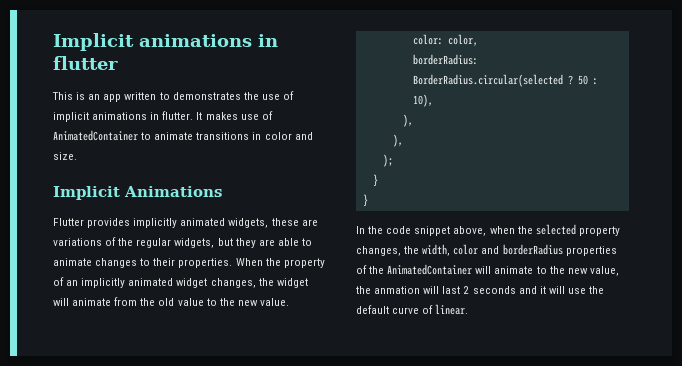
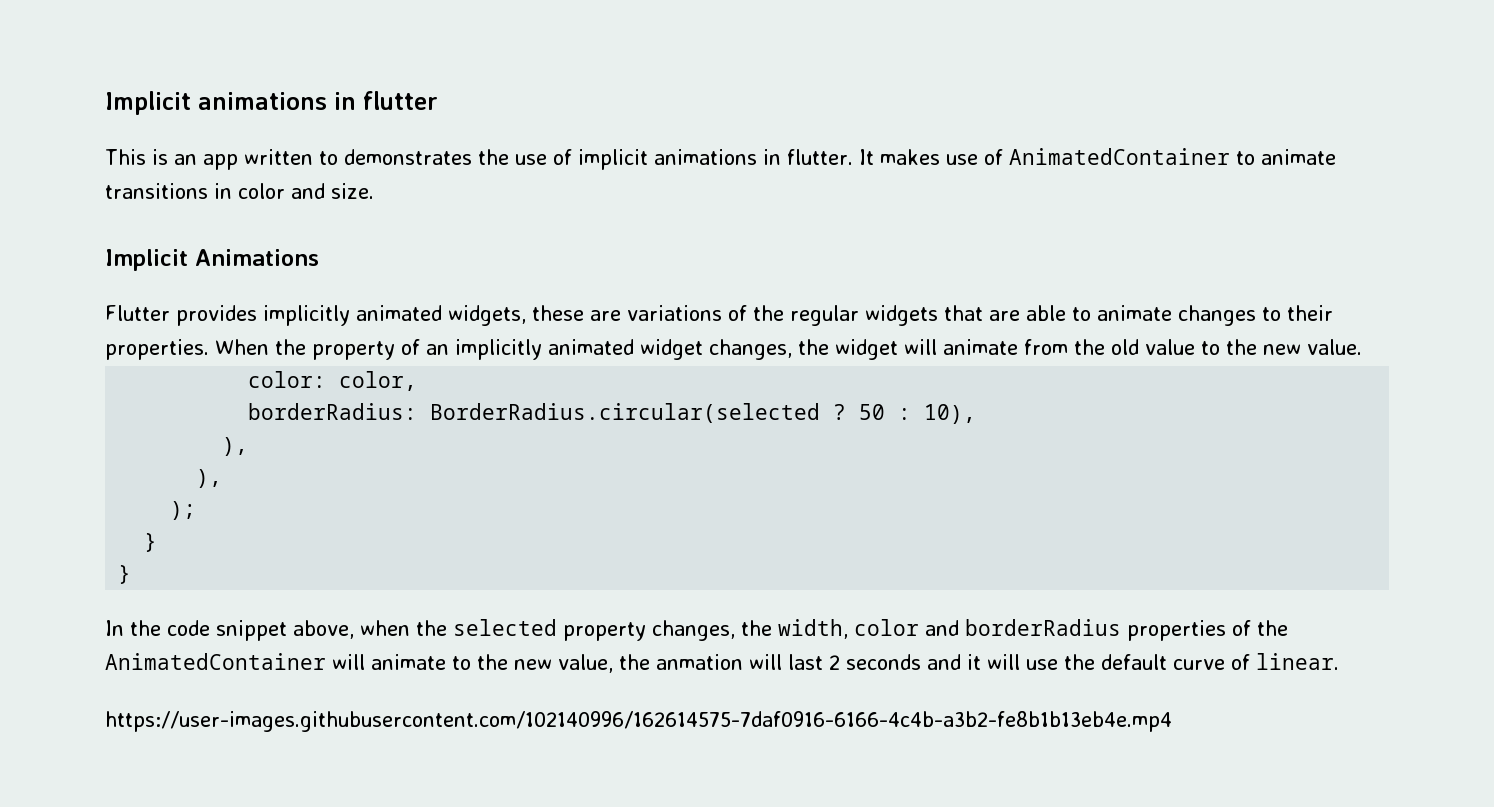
- Flutter provides implicitly animated widgets, these are variations of the regular widgets, but they are able to animate changes to their properties.
+ Flutter provides implicitly animated widgets, these are variations of the regular widgets that are able to animate changes to their properties.
+ https://user-images.githubusercontent.com/102140996/162614575-7daf0916-6166-4c4b-a3b2-fe8b1b13eb4e.mp4

